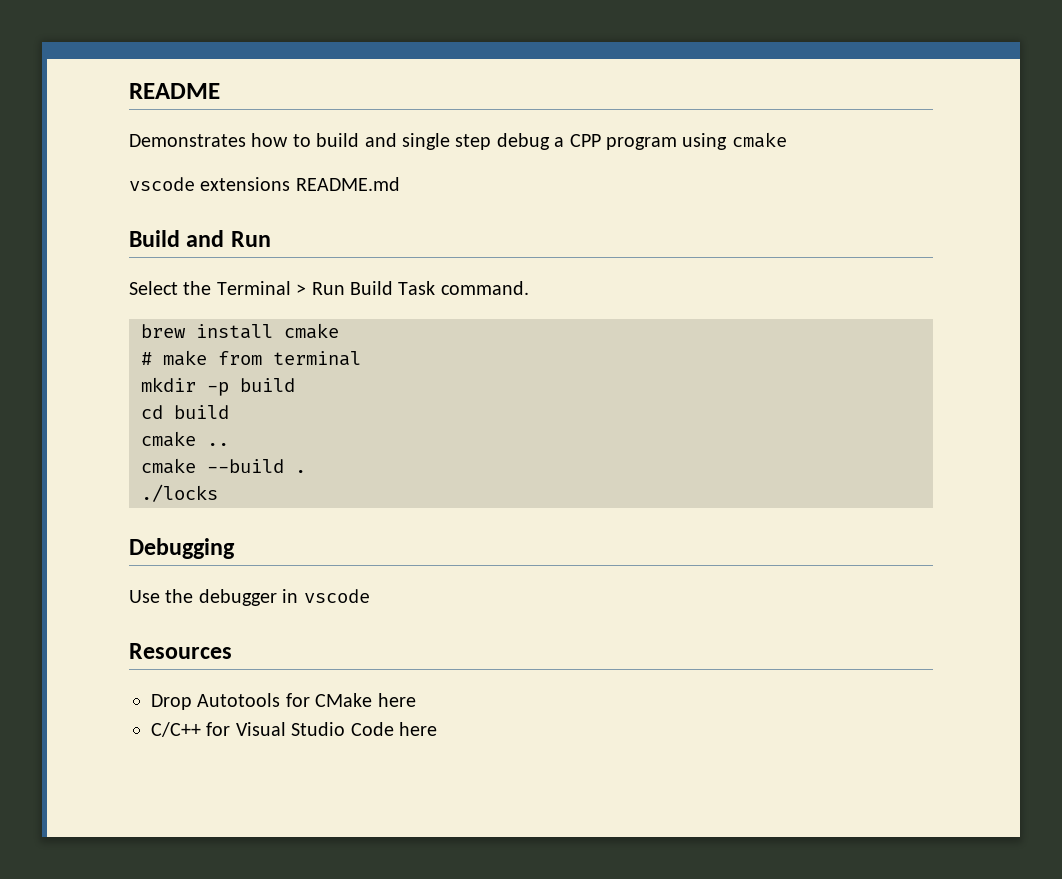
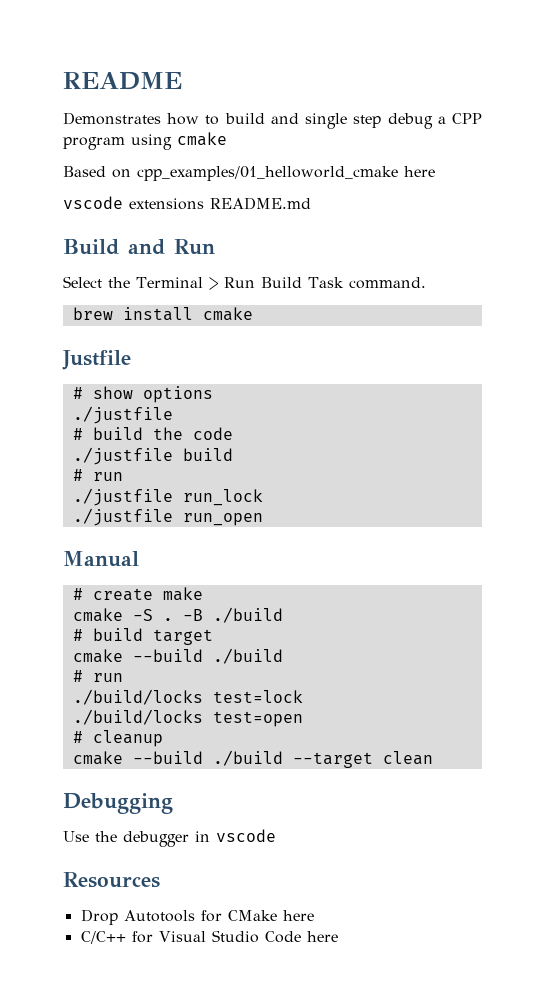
+ Based on cpp_examples/01_helloworld_cmake here
- # make from terminal
- mkdir -p build
- cd build
- cmake ..
- cmake --build .
- ./locks
+ Justfile
+ # show options
+ ./justfile
+ # build the code
+ ./justfile build
+ # run
+ ./justfile run_lock
+ ./justfile run_open
+ Manual
+ # create make
+ cmake -S . -B ./build
+ # build target
+ cmake --build ./build
+ # run
+ ./build/locks test=lock
+ ./build/locks test=open
+ # cleanup
+ cmake --build ./build --target clean

